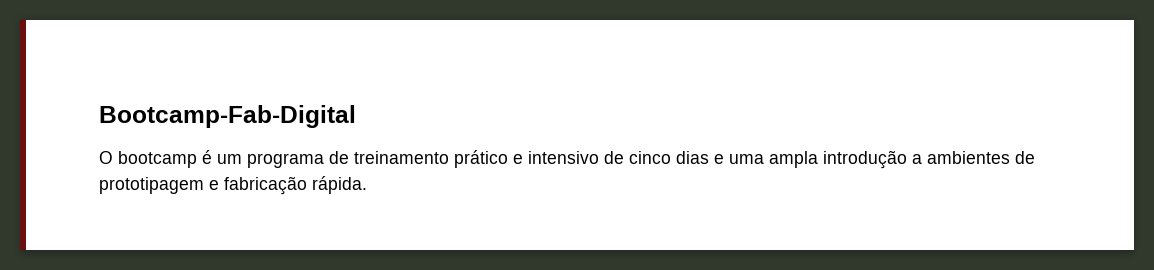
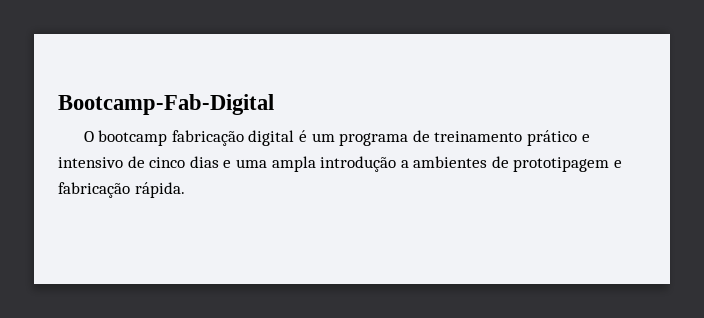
- O bootcamp é um programa de treinamento prático e intensivo de cinco dias e uma ampla introdução a ambientes de prototipagem e fabricação rápida.
+ O bootcamp fabricação digital é um programa de treinamento prático e intensivo de cinco dias e uma ampla introdução a ambientes de prototipagem e fabricação rápida.

